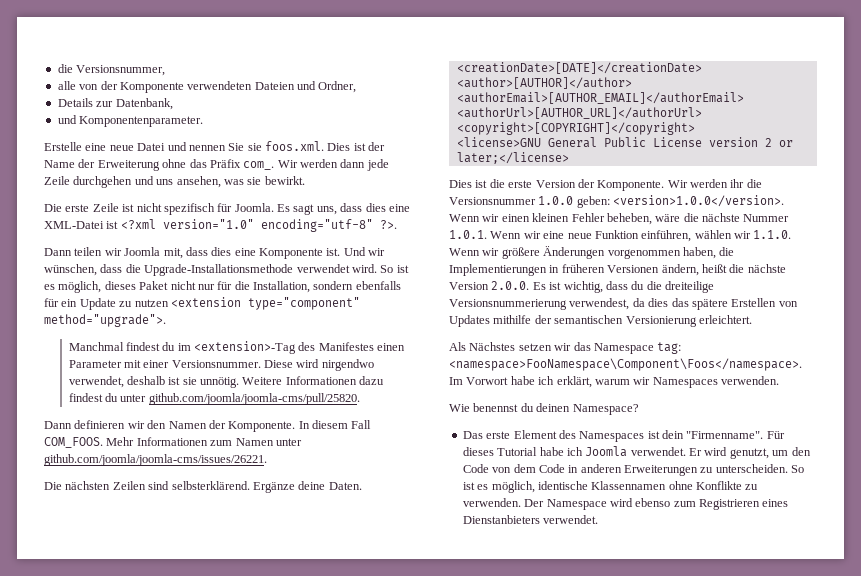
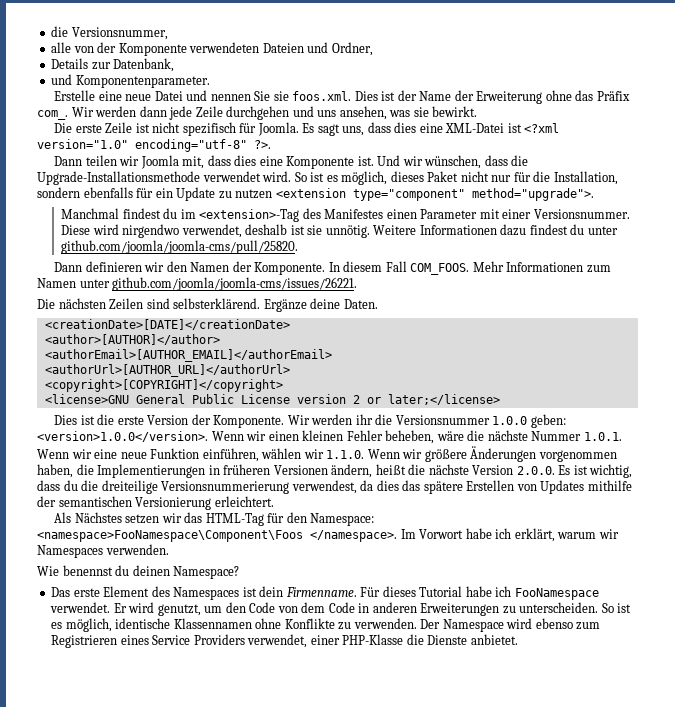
- Als Nächstes setzen wir das Namespace tag: <namespace>FooNamespace\Component\Foos</namespace>.
+ Als Nächstes setzen wir das HTML-Tag für den Namespace: <namespace>FooNamespace\Component\Foos </namespace>.
- Das erste Element des Namespaces ist dein "Firmenname".
+ Das erste Element des Namespaces ist dein Firmenname.
- Für dieses Tutorial habe ich Joomla verwendet.
+ Für dieses Tutorial habe ich FooNamespace verwendet.
- Der Namespace wird ebenso zum Registrieren eines Dienstanbieters verwendet.
+ Der Namespace wird ebenso zum Registrieren eines Service Providers verwendet, einer PHP-Klasse die Dienste anbietet.

